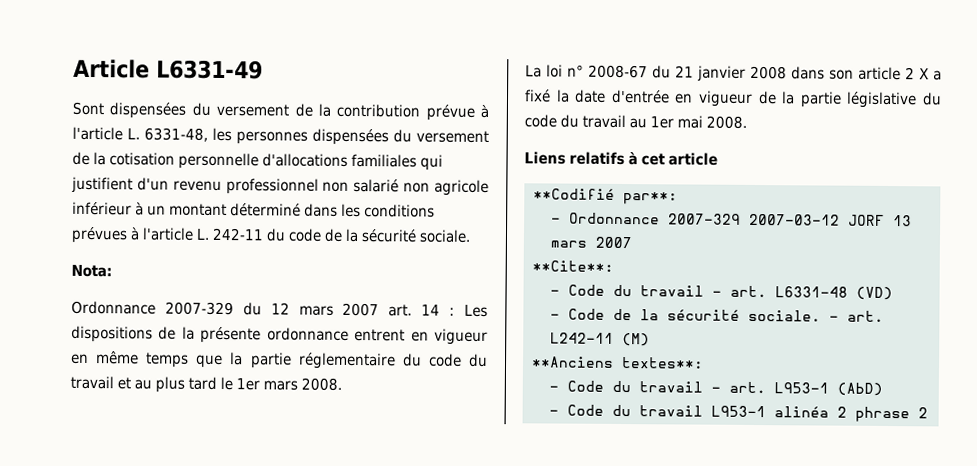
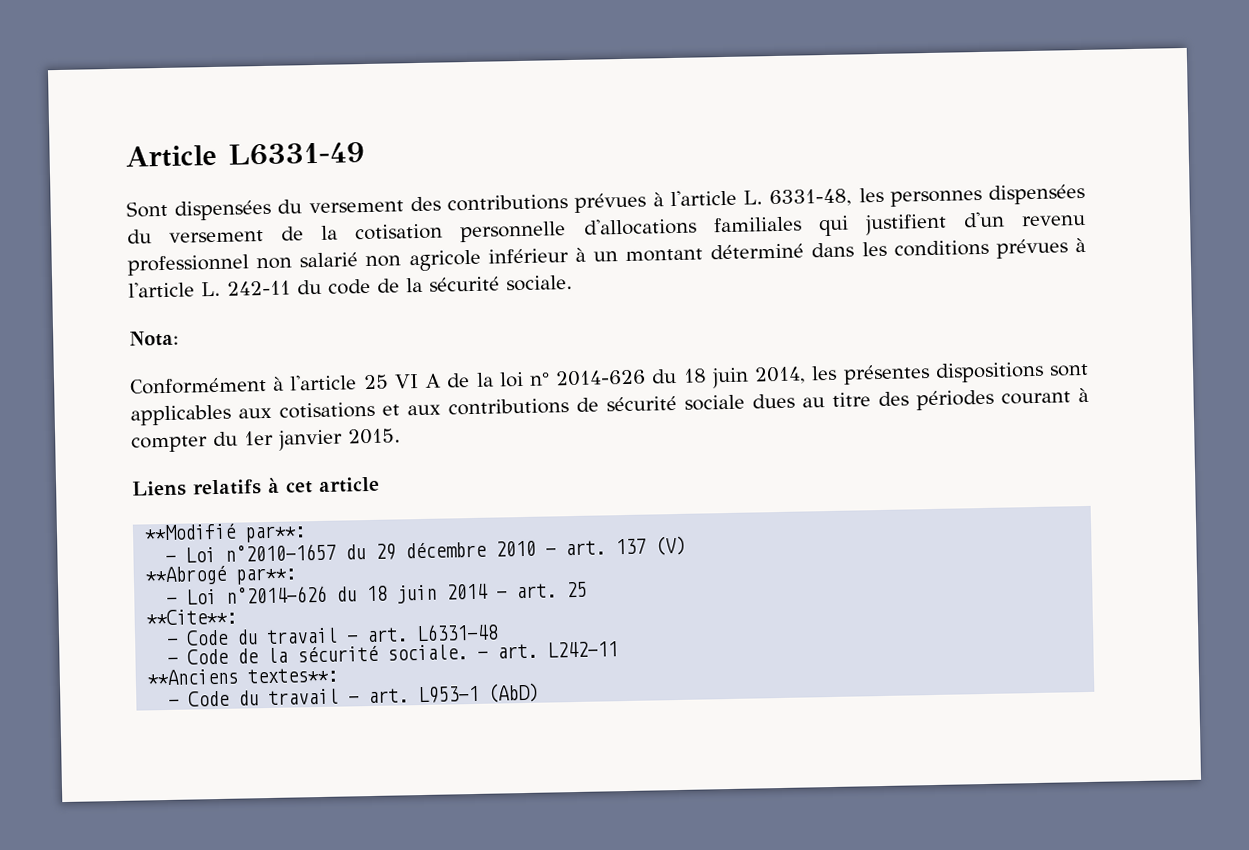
- Sont dispensées du versement de la contribution prévue à l'article L. 6331-48, les personnes dispensées du versement de la cotisation personnelle d'allocations familiales qui justifient d'un revenu professionnel non salarié non agricole inférieur à un montant déterminé dans les conditions prévues à l'article L. 242-11 du code de la sécurité sociale.
+ Sont dispensées du versement des contributions prévues à l'article L. 6331-48, les personnes dispensées du versement de la cotisation personnelle d'allocations familiales qui justifient d'un revenu professionnel non salarié non agricole inférieur à un montant déterminé dans les conditions prévues à l'article L. 242-11 du code de la sécurité sociale.
- Ordonnance 2007-329 du 12 mars 2007 art. 14 : Les dispositions de la présente ordonnance entrent en vigueur en même temps que la partie réglementaire du code du travail et au plus tard le 1er mars 2008.
- La loi n° 2008-67 du 21 janvier 2008 dans son article 2 X a fixé la date d'entrée en vigueur de la partie législative du code du travail au 1er mai 2008.
+ Conformément à l'article 25 VI A de la loi n° 2014-626 du 18 juin 2014, les présentes dispositions sont applicables aux cotisations et aux contributions de sécurité sociale dues au titre des périodes courant à compter du 1er janvier 2015.
- **Codifié par**:
- - Ordonnance 2007-329 2007-03-12 JORF 13 mars 2007
+ **Modifié par**:
+ - Loi n°2010-1657 du 29 décembre 2010 - art. 137 (V)
+ **Abrogé par**:
+ - Loi n°2014-626 du 18 juin 2014 - art. 25
- - Code du travail - art. L6331-48 (VD)
+ - Code du travail - art. L6331-48
- - art. L242-11 (M)
+ - art. L242-11
- - Code du travail L953-1 alinéa 2 phrase 2

